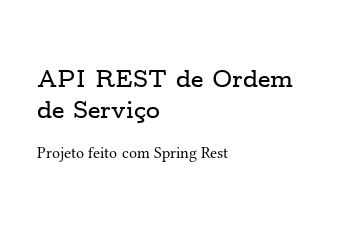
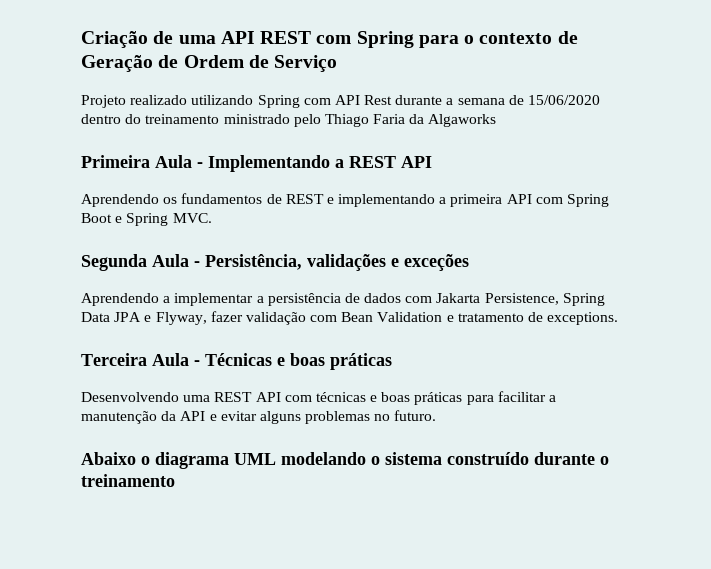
- API REST de Ordem de Serviço
+ Criação de uma API REST com Spring para o contexto de Geração de Ordem de Serviço
- Projeto feito com Spring Rest
+ Projeto realizado utilizando Spring com API Rest durante a semana de 15/06/2020 dentro do treinamento ministrado pelo Thiago Faria da Algaworks
+ Primeira Aula - Implementando a REST API
+ Aprendendo os fundamentos de REST e implementando a primeira API com Spring Boot e Spring MVC.
+ Segunda Aula - Persistência, validações e exceções
+ Aprendendo a implementar a persistência de dados com Jakarta Persistence, Spring Data JPA e Flyway, fazer validação com Bean Validation e tratamento de exceptions.
+ Terceira Aula - Técnicas e boas práticas
+ Desenvolvendo uma REST API com técnicas e boas práticas para facilitar a manutenção da API e evitar alguns problemas no futuro.
+ Abaixo o diagrama UML modelando o sistema construído durante o treinamento

